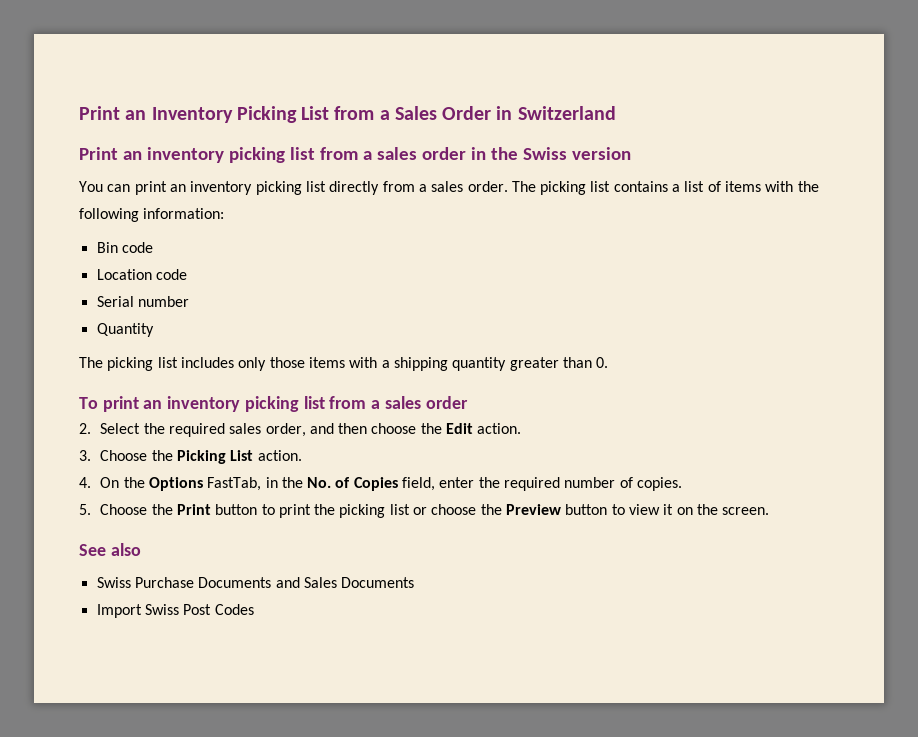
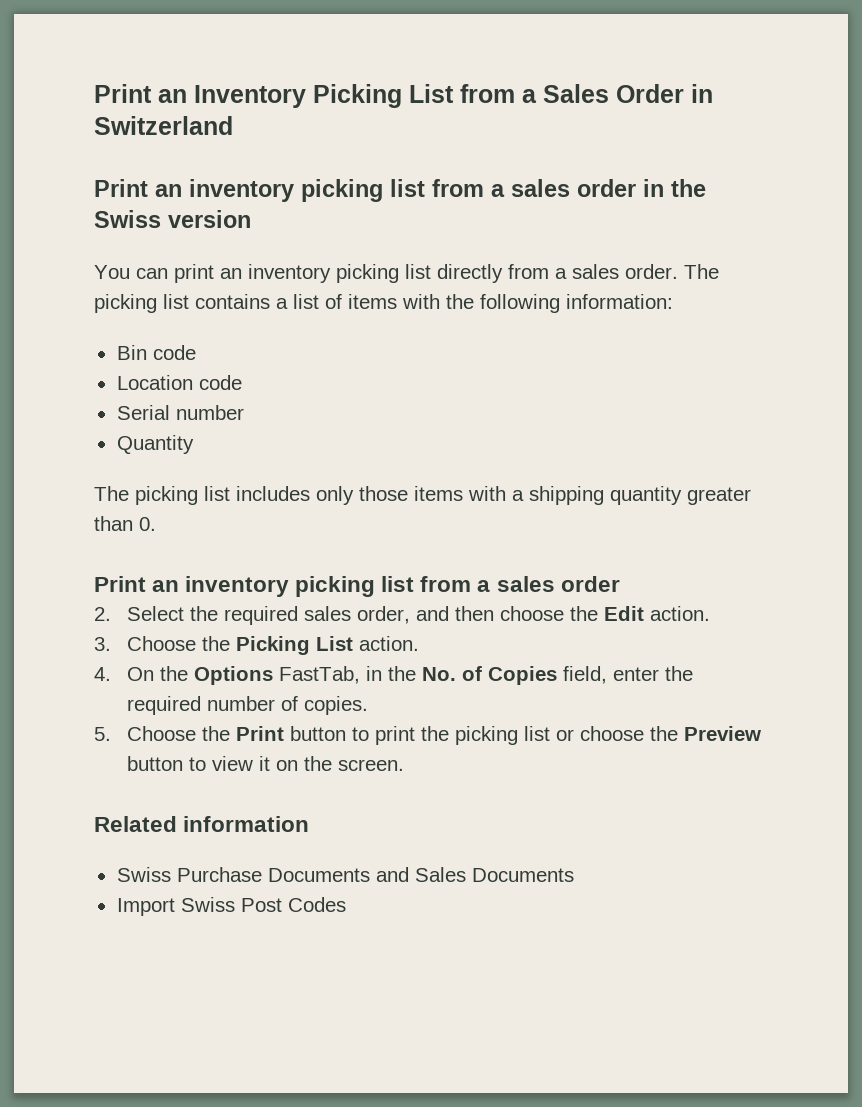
  The picking list includes only those items with a shipping quantity greater than 0.
- To print an inventory picking list from a sales order
+ Print an inventory picking list from a sales order
- See also
+ Related information

